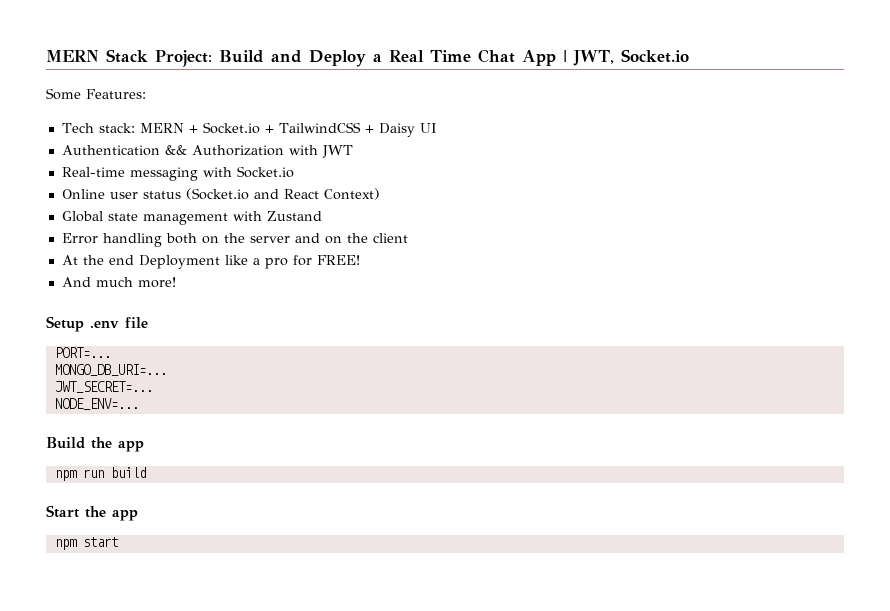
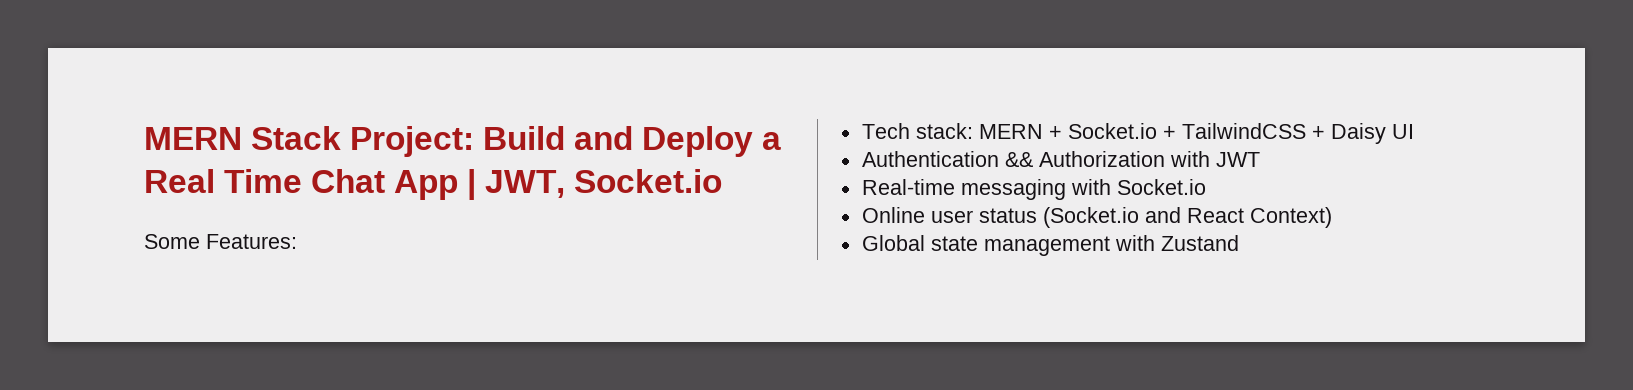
- Error handling both on the server and on the client
- At the end Deployment like a pro for FREE!
- And much more!
- Setup .env file
- PORT=...
- MONGO_DB_URI=...
- JWT_SECRET=...
- NODE_ENV=...
- Build the app
- npm run build
- Start the app
- npm start

